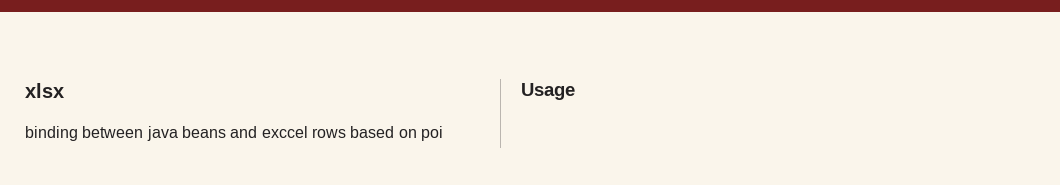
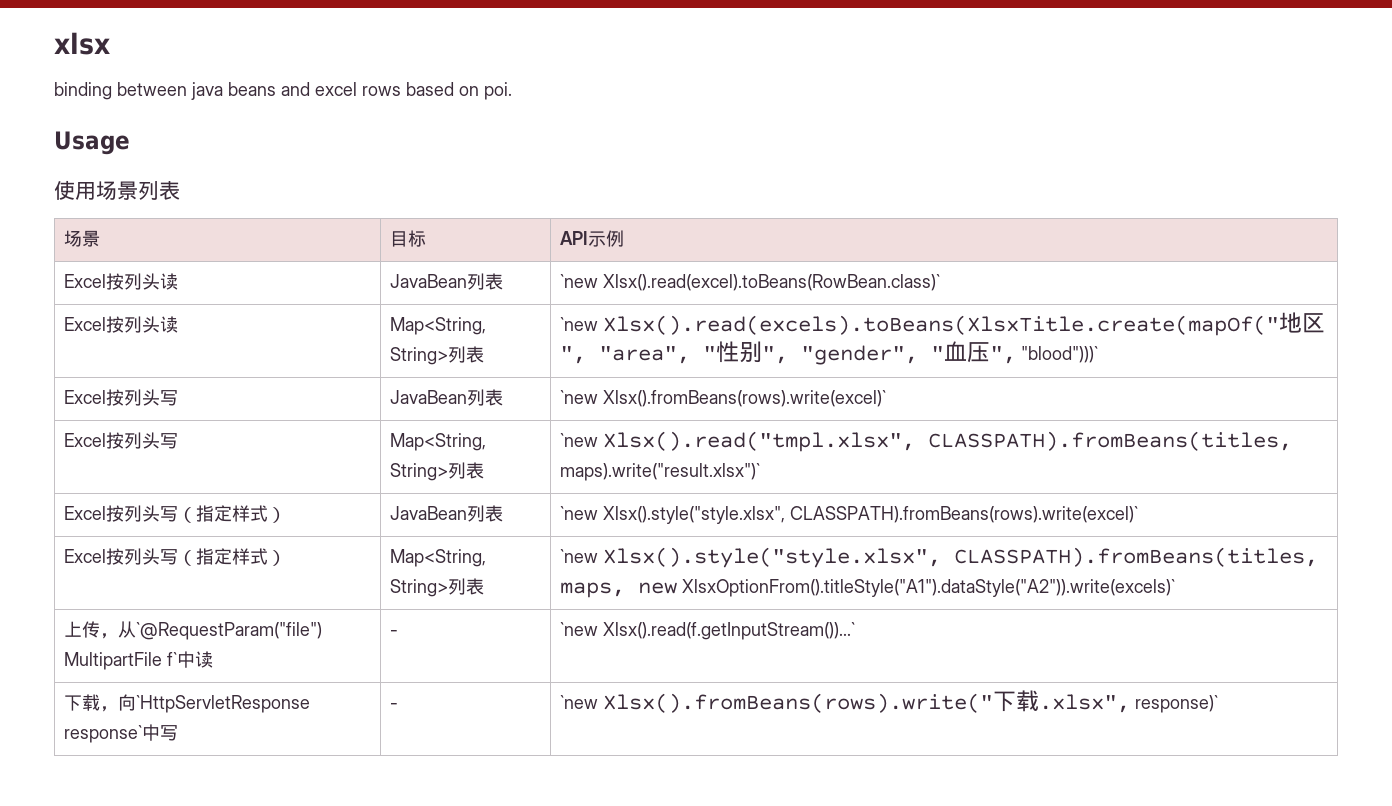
- binding between java beans and exccel rows based on poi
+ binding between java beans and excel rows based on poi.
+ 使用场景列表
+ 场景 | 目标 | API示例
+ Excel按列头读 | JavaBean列表 | `new Xlsx().read(excel).toBeans(RowBean.class)`
+ Excel按列头读 | Map<String, String>列表 | `new Xlsx().read(excels).toBeans(XlsxTitle.create(mapOf("地区", "area", "性别", "gender", "血压", "blood")))`
+ Excel按列头写 | JavaBean列表 | `new Xlsx().fromBeans(rows).write(excel)`
+ Excel按列头写 | Map<String, String>列表 | `new Xlsx().read("tmpl.xlsx", CLASSPATH).fromBeans(titles, maps).write("result.xlsx")`
+ Excel按列头写（指定样式） | JavaBean列表 | `new Xlsx().style("style.xlsx", CLASSPATH).fromBeans(rows).write(excel)`
+ Excel按列头写（指定样式） | Map<String, String>列表 | `new Xlsx().style("style.xlsx", CLASSPATH).fromBeans(titles, maps, new XlsxOptionFrom().titleStyle("A1").dataStyle("A2")).write(excels)`
+ 上传，从`@RequestParam("file") MultipartFile f`中读 | - | `new Xlsx().read(f.getInputStream())...`
+ 下载，向`HttpServletResponse response`中写 | - | `new Xlsx().fromBeans(rows).write("下载.xlsx", response)`

